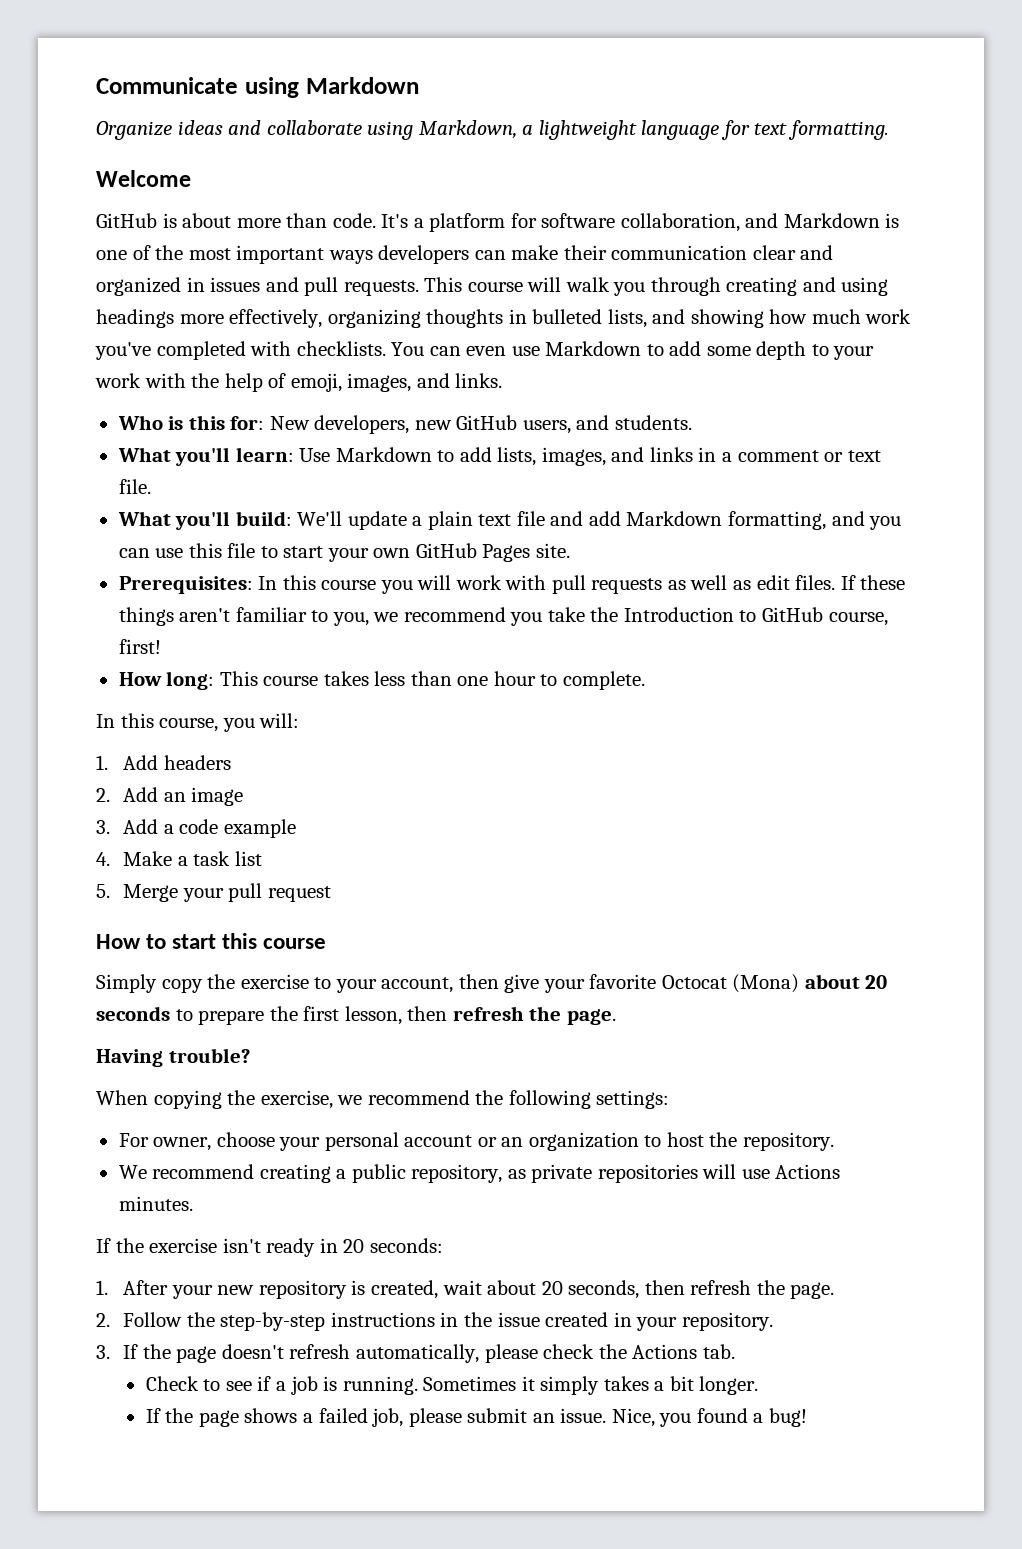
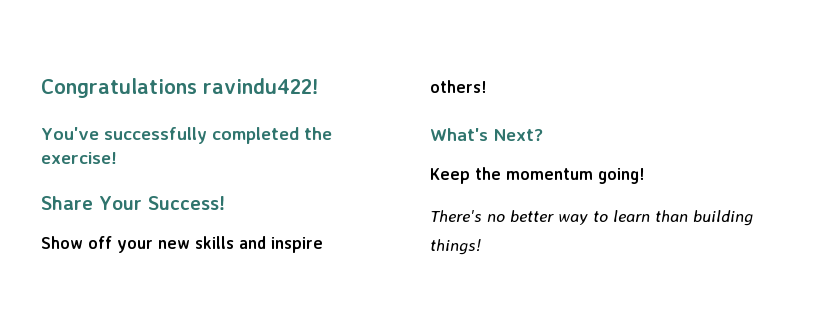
- Communicate using Markdown
- Organize ideas and collaborate using Markdown, a lightweight language for text formatting.
- Welcome
- GitHub is about more than code. It's a platform for software collaboration, and Markdown is one of the most important ways developers can make their communication clear and organized in issues and pull requests. This course will walk you through creating and using headings more effectively, organizing thoughts in bulleted lists, and showing how much work you've completed with checklists. You can even use Markdown to add some depth to your work with the help of emoji, images, and links.
- Who is this for: New developers, new GitHub users, and students.
- What you'll learn: Use Markdown to add lists, images, and links in a comment or text file.
- What you'll build: We'll update a plain text file and add Markdown formatting, and you can use this file to start your own GitHub Pages site.
- Prerequisites: In this course you will work with pull requests as well as edit files. If these things aren't familiar to you, we recommend you take the Introduction to GitHub course, first!
- How long: This course takes less than one hour to complete.
- In this course, you will:
- 1. Add headers
- 2. Add an image
- 3. Add a code example
- 4. Make a task list
- 5. Merge your pull request
- How to start this course
- Simply copy the exercise to your account, then give your favorite Octocat (Mona) about 20 seconds to prepare the first lesson, then refresh the page.
- Having trouble?
- When copying the exercise, we recommend the following settings:
- For owner, choose your personal account or an organization to host the repository.
- We recommend creating a public repository, as private repositories will use Actions minutes.
- If the exercise isn't ready in 20 seconds:
- 1. After your new repository is created, wait about 20 seconds, then refresh the page.
- 2. Follow the step-by-step instructions in the issue created in your repository.
- 3. If the page doesn't refresh automatically, please check the Actions tab.
- Check to see if a job is running. Sometimes it simply takes a bit longer.
- If the page shows a failed job, please submit an issue. Nice, you found a bug!
+ Congratulations ravindu422!
+ You've successfully completed the exercise!
+ Share Your Success!
+ Show off your new skills and inspire others!
+ What's Next?
+ Keep the momentum going!
+ There's no better way to learn than building things!

